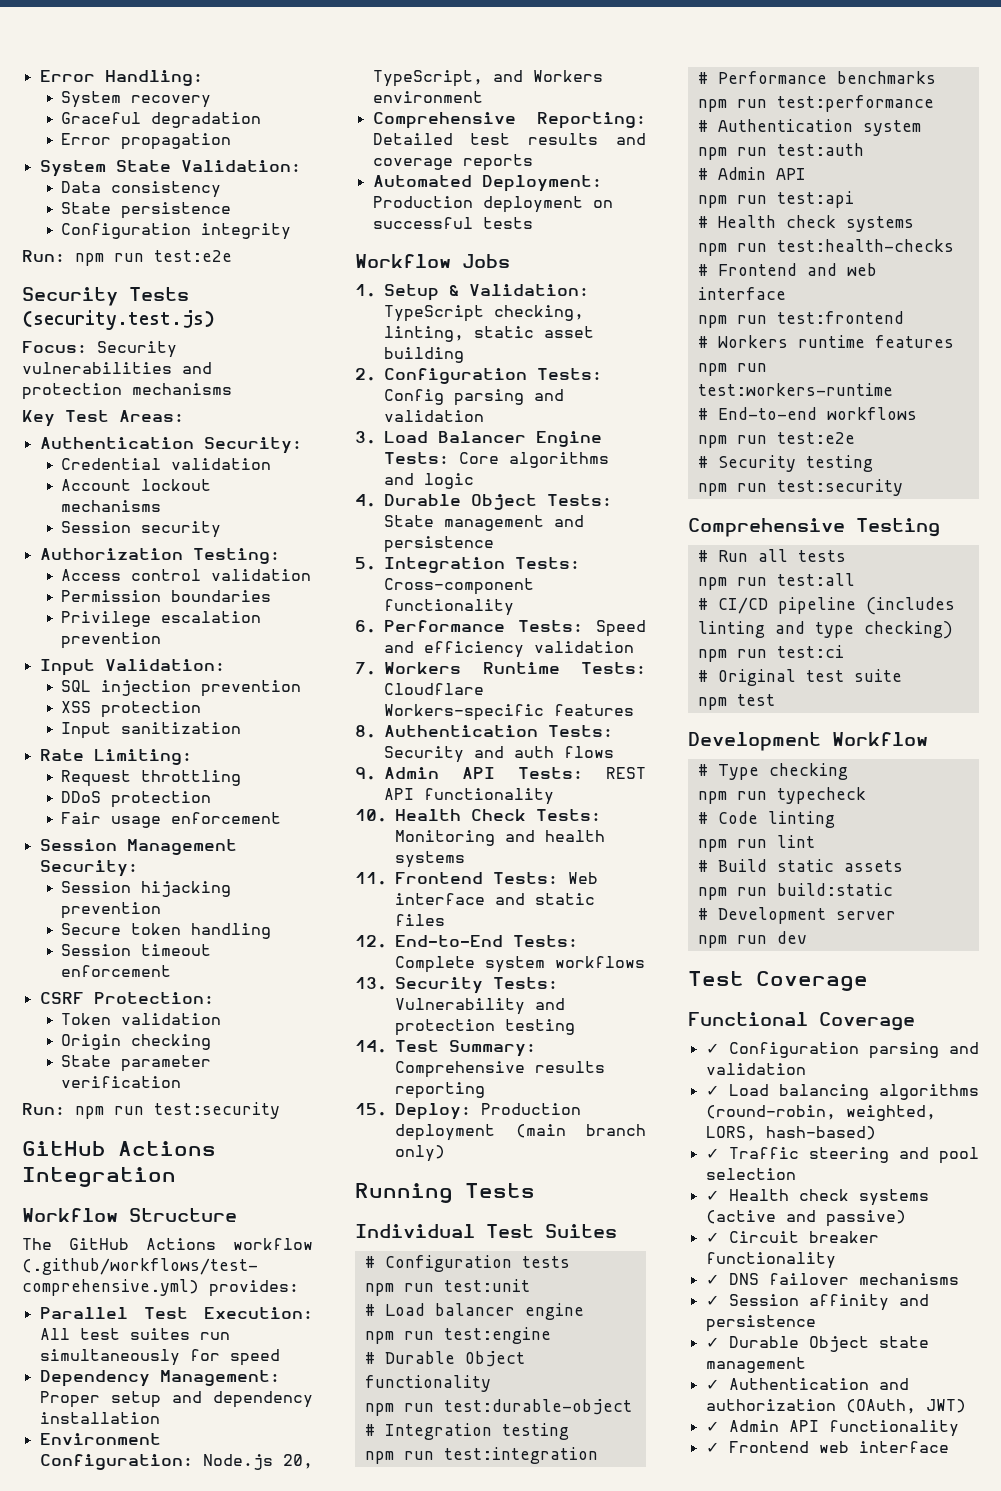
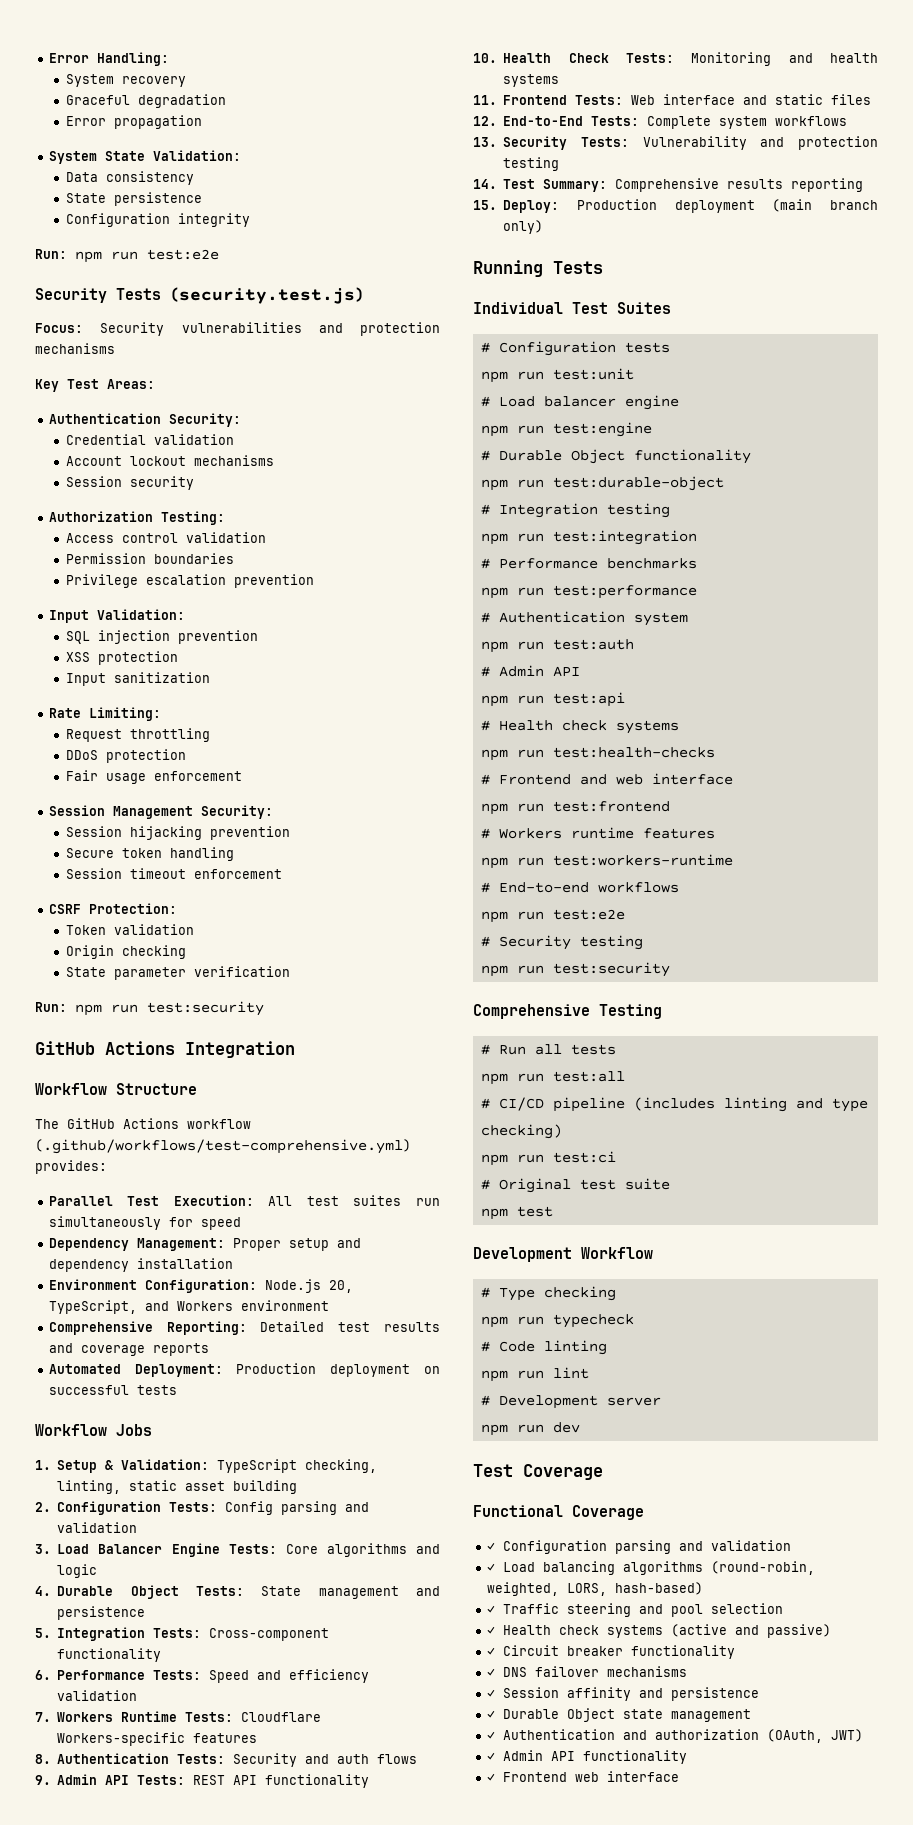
- # Build static assets
- npm run build:static

